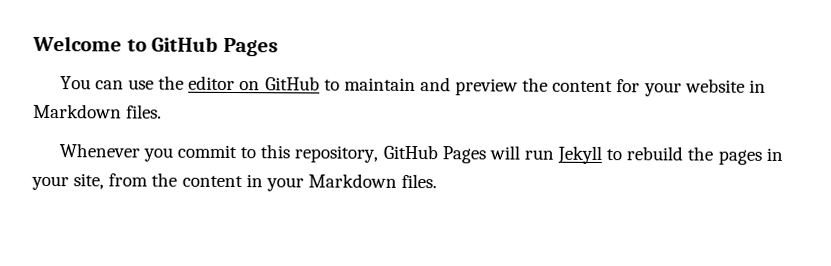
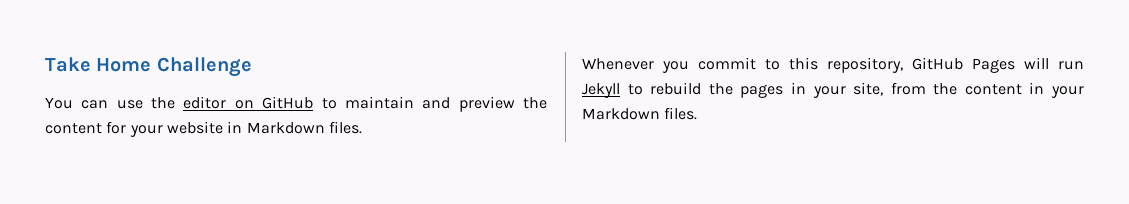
- Welcome to GitHub Pages
+ Take Home Challenge

